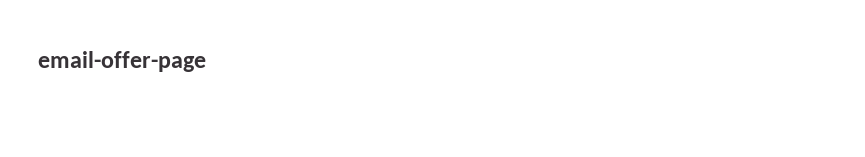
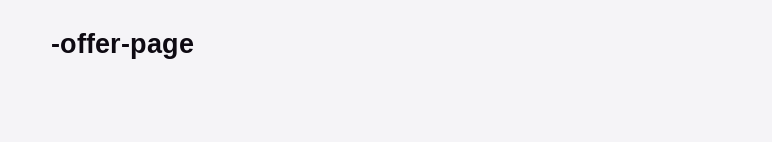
- email-offer-page
+ -offer-page

